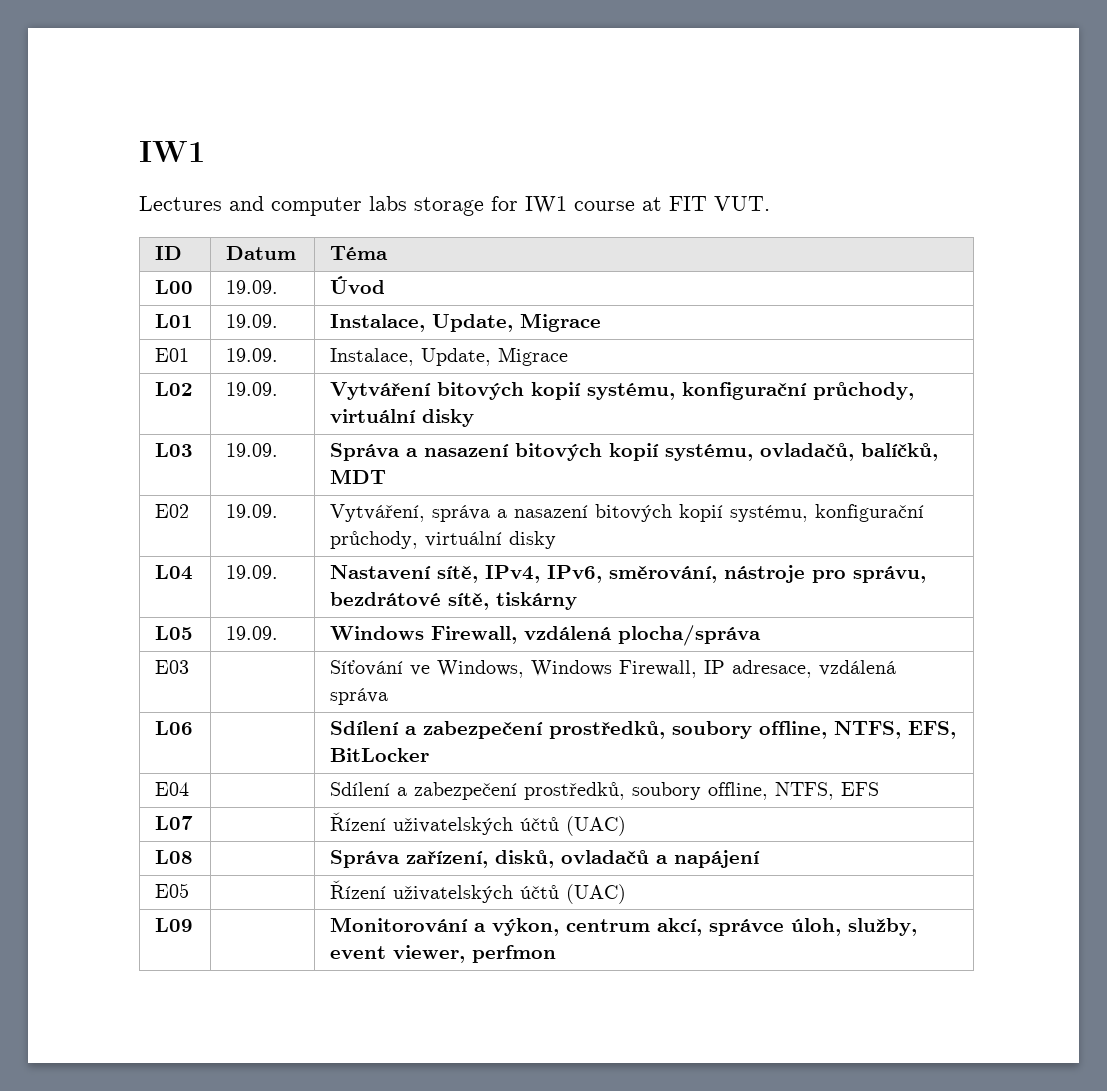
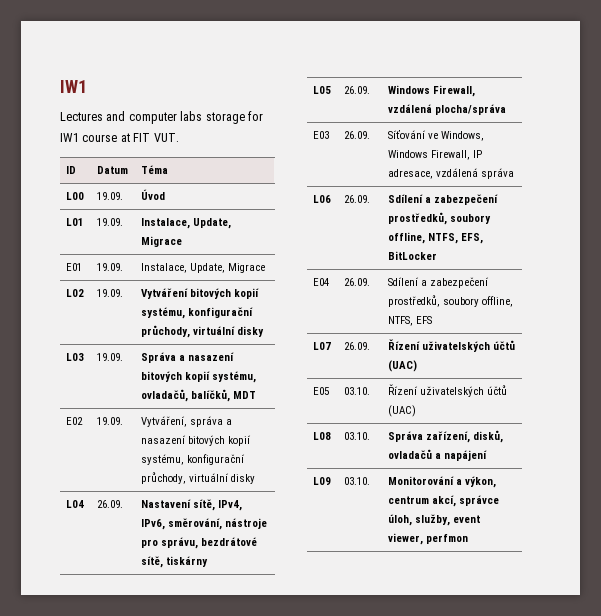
- L04 | 19.09. | Nastavení sítě, IPv4, IPv6, směrování, nástroje pro správu, bezdrátové sítě, tiskárny
+ L04 | 26.09. | Nastavení sítě, IPv4, IPv6, směrování, nástroje pro správu, bezdrátové sítě, tiskárny
- L05 | 19.09. | Windows Firewall, vzdálená plocha/správa
+ L05 | 26.09. | Windows Firewall, vzdálená plocha/správa
- E03 | | Síťování ve Windows, Windows Firewall, IP adresace, vzdálená správa
+ E03 | 26.09. | Síťování ve Windows, Windows Firewall, IP adresace, vzdálená správa
- L06 | | Sdílení a zabezpečení prostředků, soubory offline, NTFS, EFS, BitLocker
+ L06 | 26.09. | Sdílení a zabezpečení prostředků, soubory offline, NTFS, EFS, BitLocker
- E04 | | Sdílení a zabezpečení prostředků, soubory offline, NTFS, EFS
+ E04 | 26.09. | Sdílení a zabezpečení prostředků, soubory offline, NTFS, EFS
- L07 | | Řízení uživatelských účtů (UAC)
+ L07 | 26.09. | Řízení uživatelských účtů (UAC)
+ E05 | 03.10. | Řízení uživatelských účtů (UAC)
- L08 | | Správa zařízení, disků, ovladačů a napájení
+ L08 | 03.10. | Správa zařízení, disků, ovladačů a napájení
- E05 | | Řízení uživatelských účtů (UAC)
- L09 | | Monitorování a výkon, centrum akcí, správce úloh, služby, event viewer, perfmon
+ L09 | 03.10. | Monitorování a výkon, centrum akcí, správce úloh, služby, event viewer, perfmon

